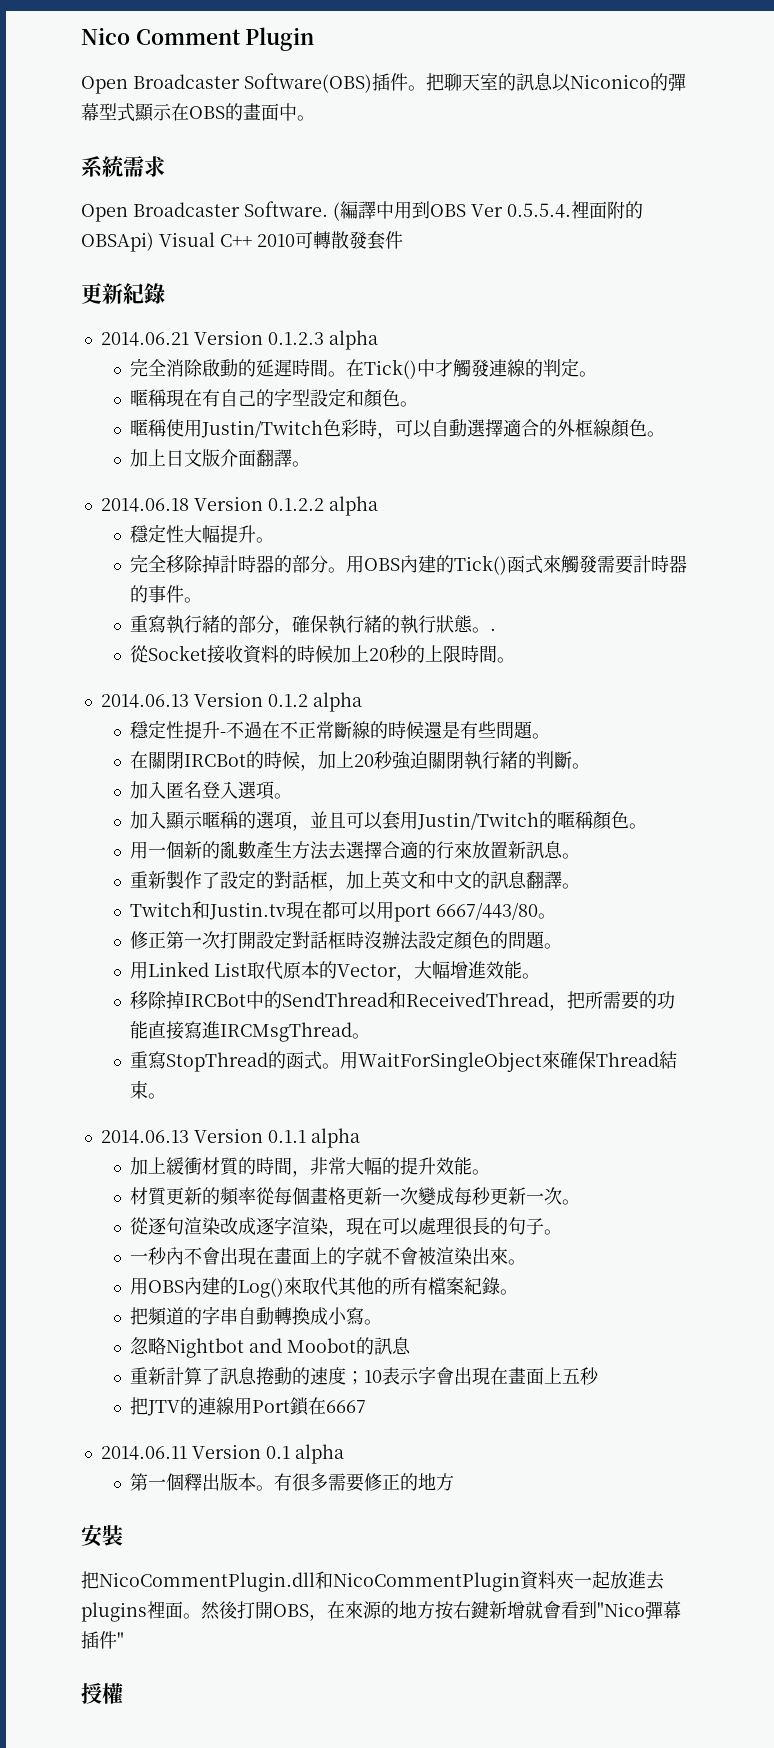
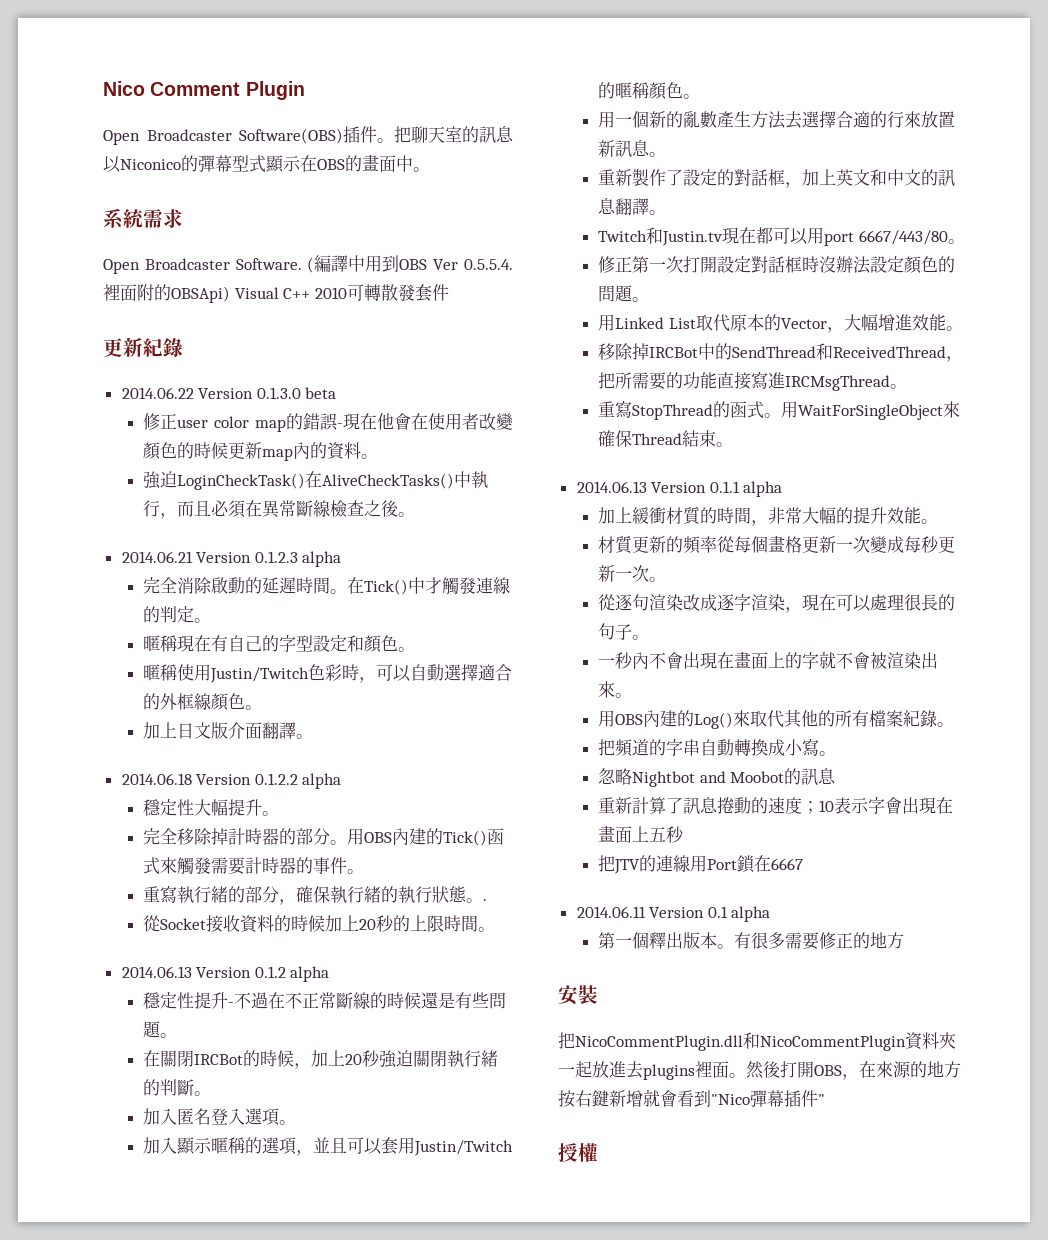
+ 2014.06.22 Version 0.1.3.0 beta
+ 修正user color map的錯誤-現在他會在使用者改變顏色的時候更新map內的資料。
+ 強迫LoginCheckTask()在AliveCheckTasks()中執行，而且必須在異常斷線檢查之後。

